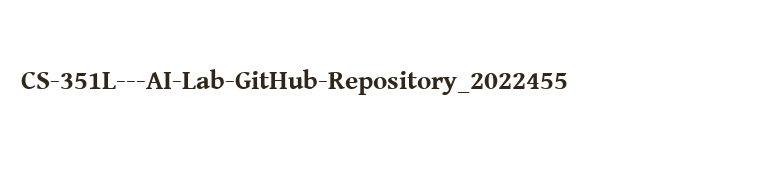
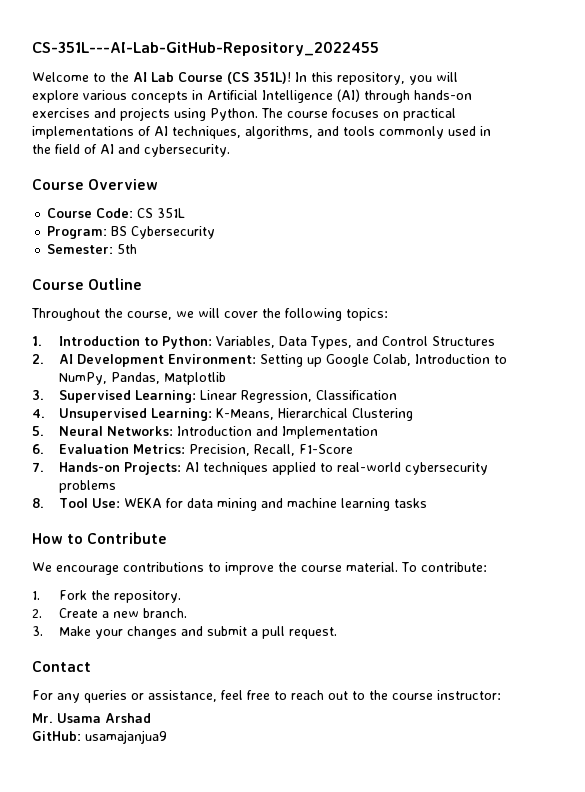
+ Welcome to the AI Lab Course (CS 351L)! In this repository, you will explore various concepts in Artificial Intelligence (AI) through hands-on exercises and projects using Python. The course focuses on practical implementations of AI techniques, algorithms, and tools commonly used in the field of AI and cybersecurity.
+ Course Overview
+ Course Code: CS 351L
+ Program: BS Cybersecurity
+ Semester: 5th
+ Course Outline
+ Throughout the course, we will cover the following topics:
+ 1. Introduction to Python: Variables, Data Types, and Control Structures
+ 2. AI Development Environment: Setting up Google Colab, Introduction to NumPy, Pandas, Matplotlib
+ 3. Supervised Learning: Linear Regression, Classification
+ 4. Unsupervised Learning: K-Means, Hierarchical Clustering
+ 5. Neural Networks: Introduction and Implementation
+ 6. Evaluation Metrics: Precision, Recall, F1-Score
+ 7. Hands-on Projects: AI techniques applied to real-world cybersecurity problems
+ 8. Tool Use: WEKA for data mining and machine learning tasks
+ How to Contribute
+ We encourage contributions to improve the course material. To contribute:
+ 1. Fork the repository.
+ 2. Create a new branch.
+ 3. Make your changes and submit a pull request.
+ Contact
+ For any queries or assistance, feel free to reach out to the course instructor:
+ Mr. Usama Arshad
+ GitHub: usamajanjua9

